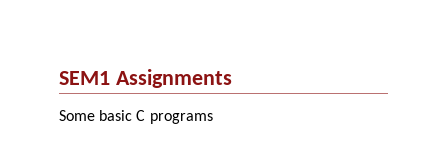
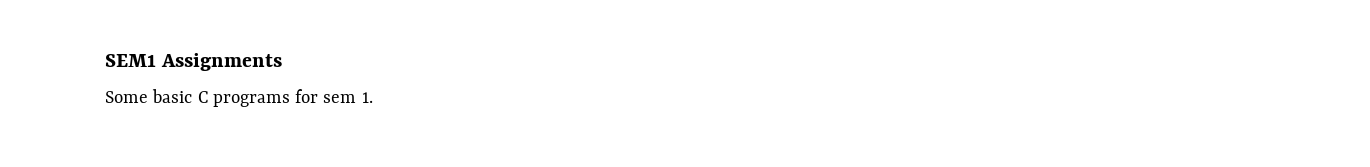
- Some basic C programs
+ Some basic C programs for sem 1.

